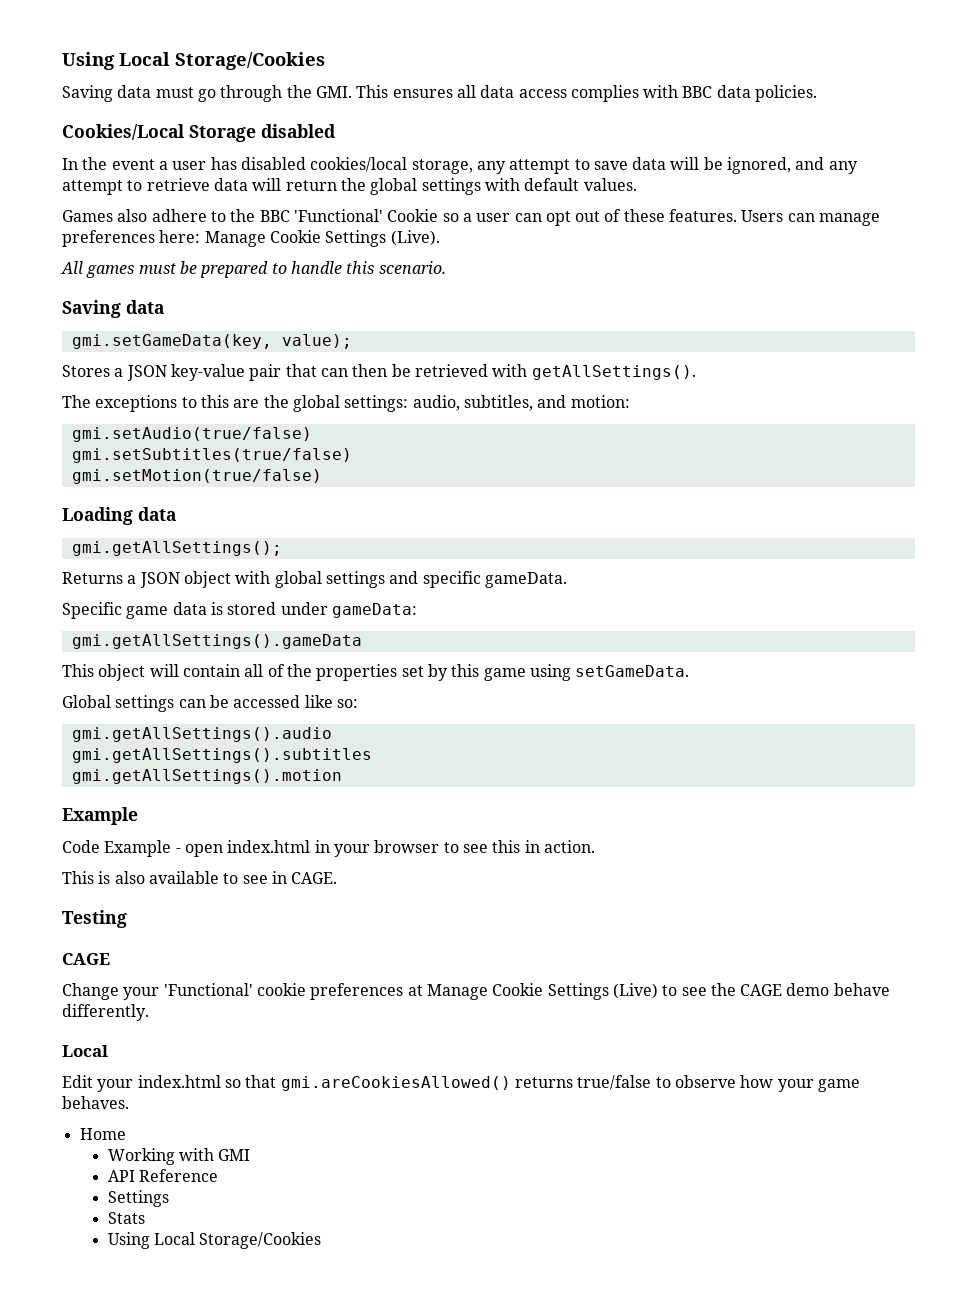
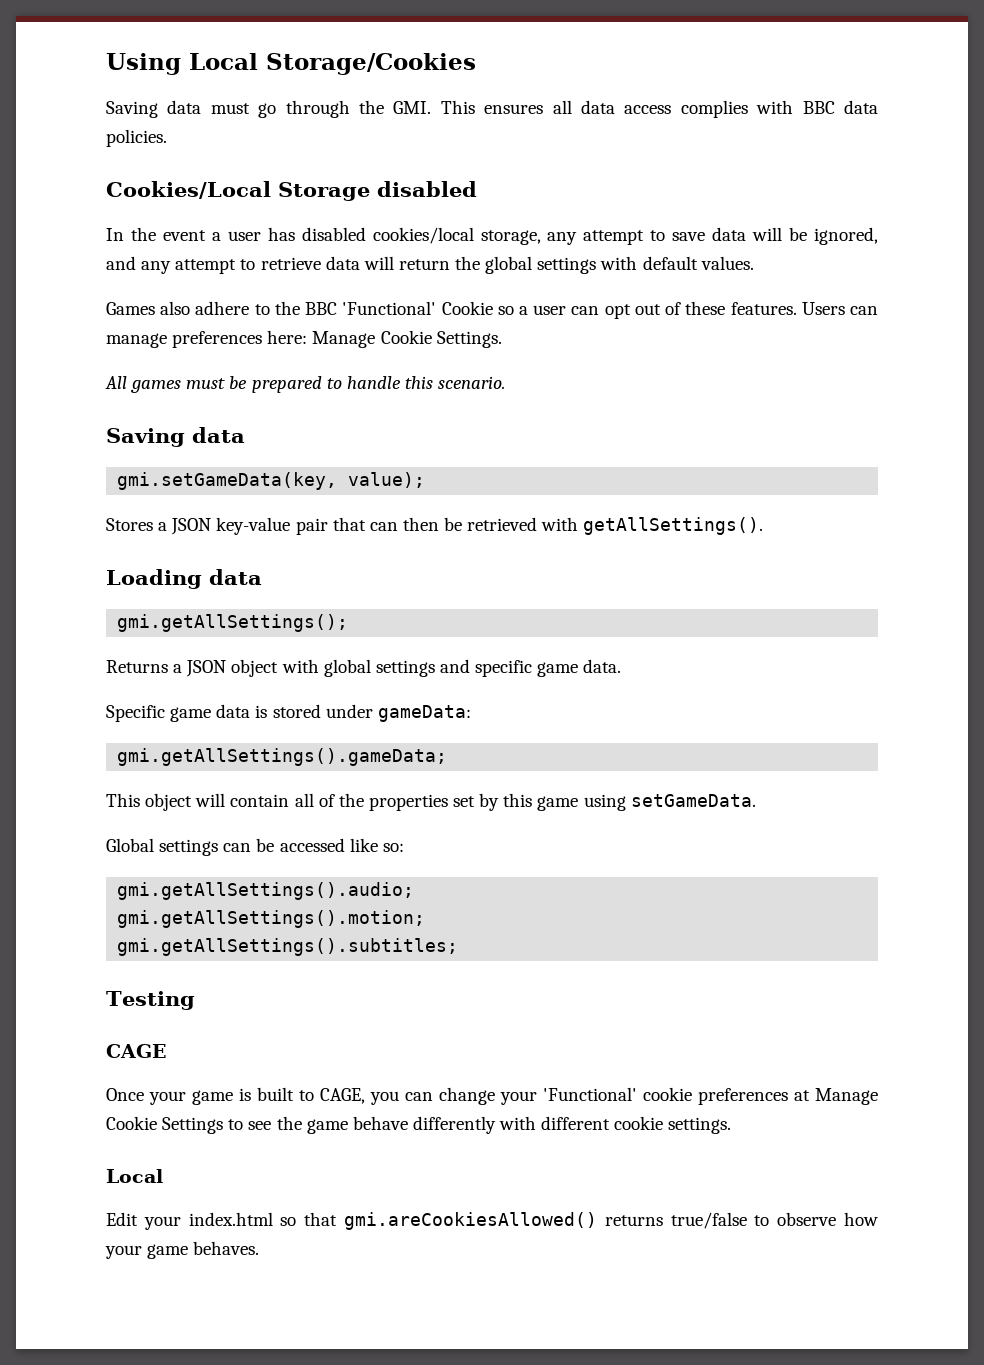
- Users can manage preferences here: Manage Cookie Settings (Live).
+ Users can manage preferences here: Manage Cookie Settings.
- The exceptions to this are the global settings: audio, subtitles, and motion:
- gmi.setAudio(true/false)
- gmi.setSubtitles(true/false)
- gmi.setMotion(true/false)
- Returns a JSON object with global settings and specific gameData.
+ Returns a JSON object with global settings and specific game data.
- gmi.getAllSettings().gameData
+ gmi.getAllSettings().gameData;
- gmi.getAllSettings().audio
- gmi.getAllSettings().subtitles
- gmi.getAllSettings().motion
- Example
- Code Example - open index.html in your browser to see this in action.
- This is also available to see in CAGE.
+ gmi.getAllSettings().audio;
+ gmi.getAllSettings().motion;
+ gmi.getAllSettings().subtitles;
  Testing
  CAGE
- Change your 'Functional' cookie preferences at Manage Cookie Settings (Live) to see the CAGE demo behave differently.
+ Once your game is built to CAGE, you can change your 'Functional' cookie preferences at Manage Cookie Settings to see the game behave differently with different cookie settings.
- Home
- Working with GMI
- API Reference
- Settings
- Stats
- Using Local Storage/Cookies

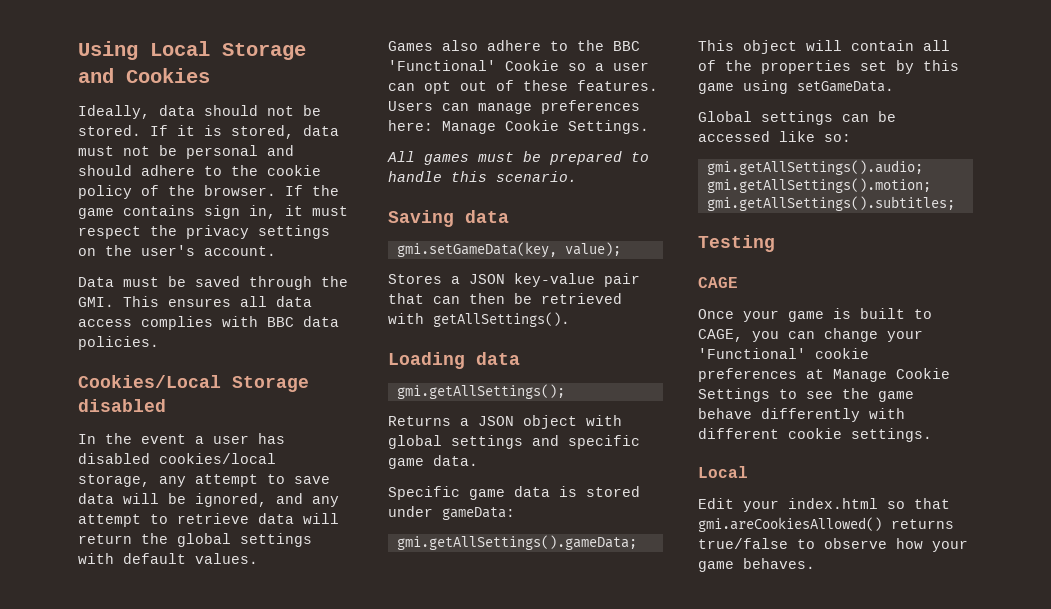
- Using Local Storage/Cookies
- Saving data must go through the GMI. This ensures all data access complies with BBC data policies.
+ Using Local Storage and Cookies
+ Ideally, data should not be stored. If it is stored, data must not be personal and should adhere to the cookie policy of the browser. If the game contains sign in, it must respect the privacy settings on the user's account.
+ Data must be saved through the GMI. This ensures all data access complies with BBC data policies.

